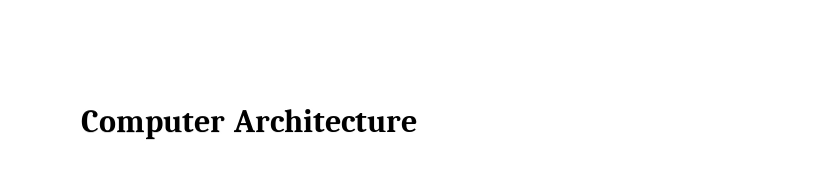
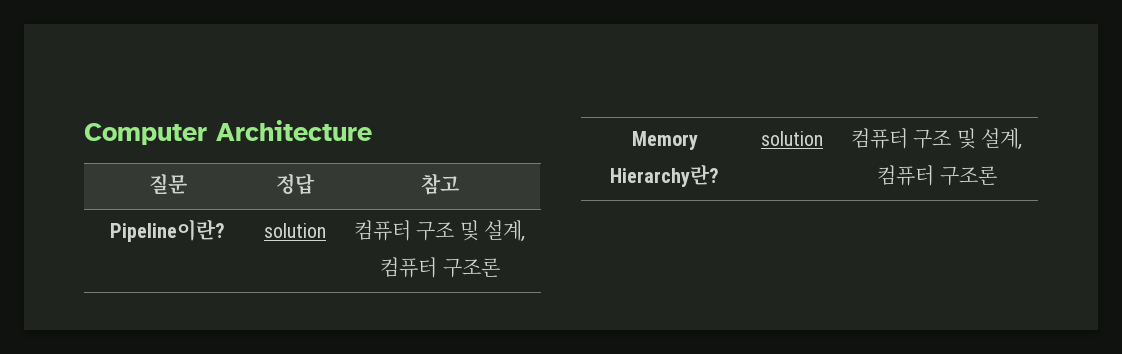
+ 질문 | 정답 | 참고
+ Pipeline이란? | solution | 컴퓨터 구조 및 설계, 컴퓨터 구조론
+ Memory Hierarchy란? | solution | 컴퓨터 구조 및 설계, 컴퓨터 구조론

